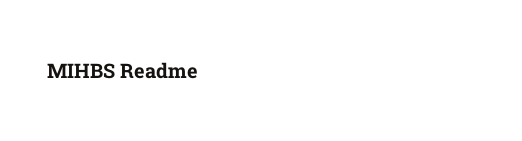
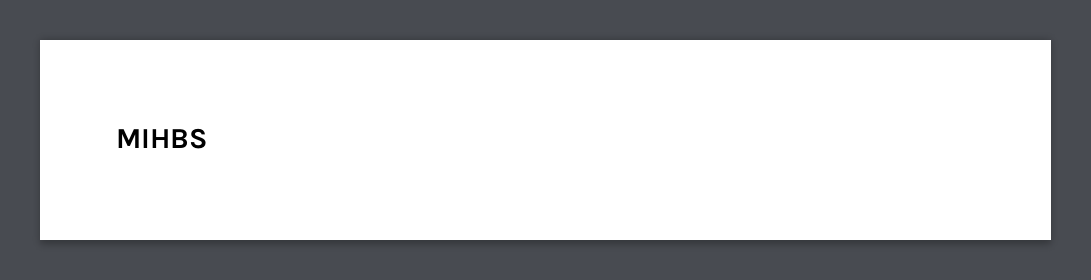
- MIHBS Readme
+ MIHBS

